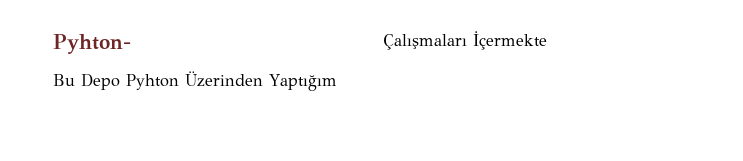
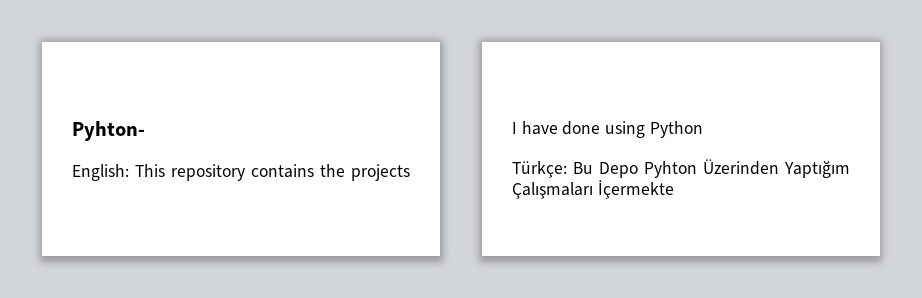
- Bu Depo Pyhton Üzerinden Yaptığım Çalışmaları İçermekte
+ English: This repository contains the projects I have done using Python
+ Türkçe: Bu Depo Pyhton Üzerinden Yaptığım Çalışmaları İçermekte

